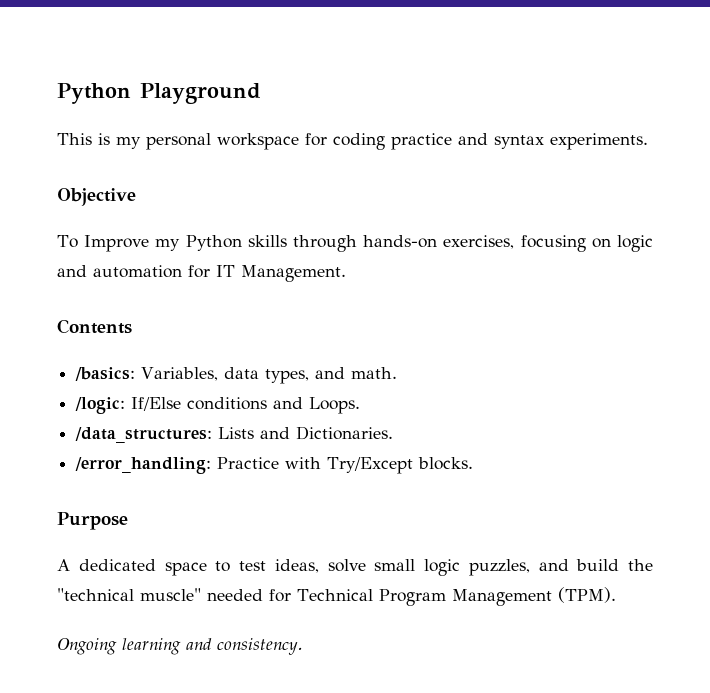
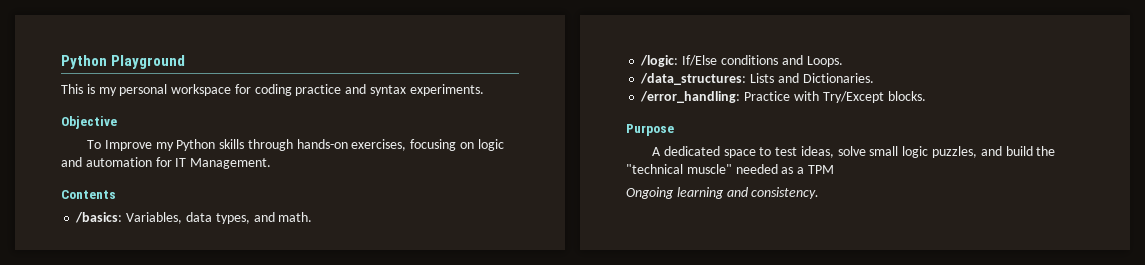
- A dedicated space to test ideas, solve small logic puzzles, and build the "technical muscle" needed for Technical Program Management (TPM).
+ A dedicated space to test ideas, solve small logic puzzles, and build the "technical muscle" needed as a TPM

